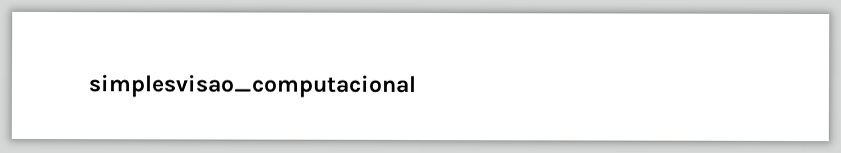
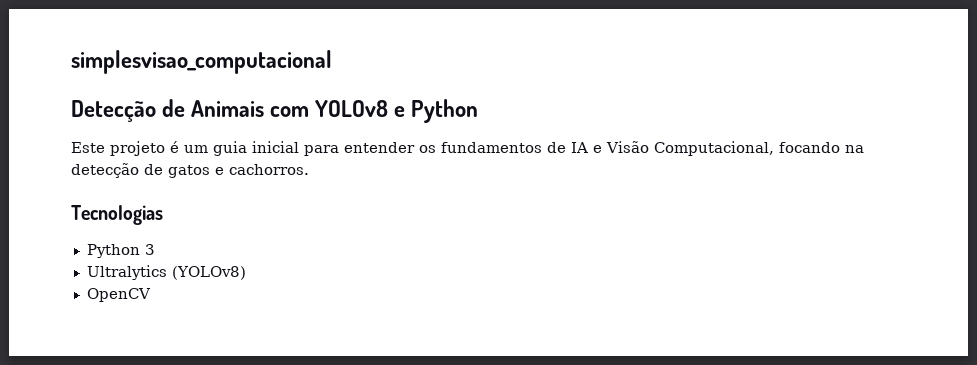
+ Detecção de Animais com YOLOv8 e Python
+ Este projeto é um guia inicial para entender os fundamentos de IA e Visão Computacional, focando na detecção de gatos e cachorros.
+ Tecnologias
+ Python 3
+ Ultralytics (YOLOv8)
+ OpenCV

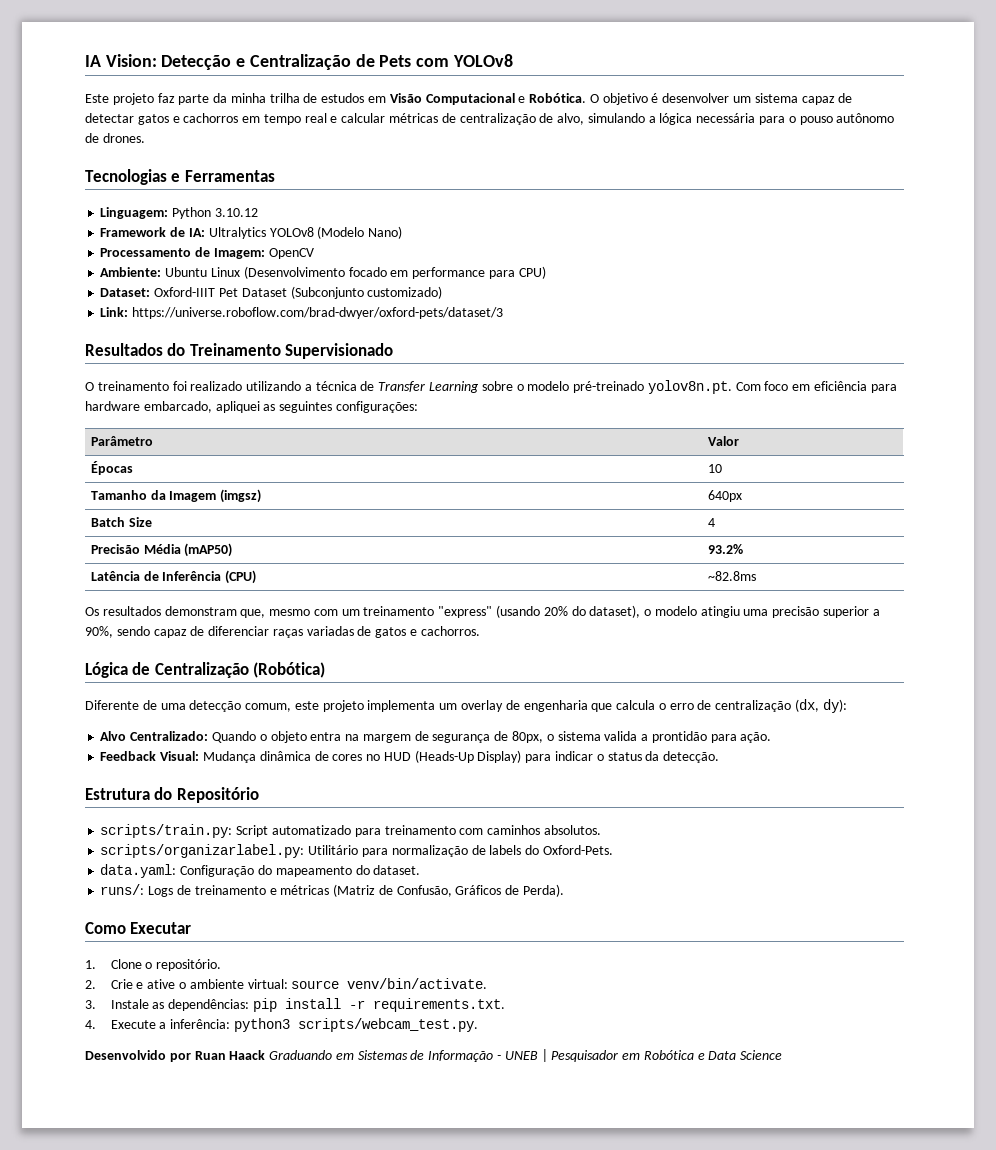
- simplesvisao_computacional
- Detecção de Animais com YOLOv8 e Python
+ IA Vision: Detecção e Centralização de Pets com YOLOv8
- Este projeto é um guia inicial para entender os fundamentos de IA e Visão Computacional, focando na detecção de gatos e cachorros.
- Tecnologias
- Python 3
- Ultralytics (YOLOv8)
- OpenCV
+ Este projeto faz parte da minha trilha de estudos em Visão Computacional e Robótica. O objetivo é desenvolver um sistema capaz de detectar gatos e cachorros em tempo real e calcular métricas de centralização de alvo, simulando a lógica necessária para o pouso autônomo de drones.
+ Tecnologias e Ferramentas
+ Linguagem: Python 3.10.12
+ Framework de IA: Ultralytics YOLOv8 (Modelo Nano)
+ Processamento de Imagem: OpenCV
+ Ambiente: Ubuntu Linux (Desenvolvimento focado em performance para CPU)
+ Dataset: Oxford-IIIT Pet Dataset (Subconjunto customizado)
+ Link: https://universe.roboflow.com/brad-dwyer/oxford-pets/dataset/3
+ Resultados do Treinamento Supervisionado
+ O treinamento foi realizado utilizando a técnica de Transfer Learning sobre o modelo pré-treinado yolov8n.pt. Com foco em eficiência para hardware embarcado, apliquei as seguintes configurações:
+ Parâmetro | Valor
+ Épocas | 10
+ Tamanho da Imagem (imgsz) | 640px
+ Batch Size | 4
+ Precisão Média (mAP50) | 93.2%
+ Latência de Inferência (CPU) | ~82.8ms
+ Os resultados demonstram que, mesmo com um treinamento "express" (usando 20% do dataset), o modelo atingiu uma precisão superior a 90%, sendo capaz de diferenciar raças variadas de gatos e cachorros.
+ Lógica de Centralização (Robótica)
+ Diferente de uma detecção comum, este projeto implementa um overlay de engenharia que calcula o erro de centralização (dx, dy):
+ Alvo Centralizado: Quando o objeto entra na margem de segurança de 80px, o sistema valida a prontidão para ação.
+ Feedback Visual: Mudança dinâmica de cores no HUD (Heads-Up Display) para indicar o status da detecção.
+ Estrutura do Repositório
+ scripts/train.py: Script automatizado para treinamento com caminhos absolutos.
+ scripts/organizarlabel.py: Utilitário para normalização de labels do Oxford-Pets.
+ data.yaml: Configuração do mapeamento do dataset.
+ runs/: Logs de treinamento e métricas (Matriz de Confusão, Gráficos de Perda).
+ Como Executar
+ 1. Clone o repositório.
+ 2. Crie e ative o ambiente virtual: source venv/bin/activate.
+ 3. Instale as dependências: pip install -r requirements.txt.
+ 4. Execute a inferência: python3 scripts/webcam_test.py.
+ Desenvolvido por Ruan Haack Graduando em Sistemas de Informação - UNEB | Pesquisador em Robótica e Data Science

